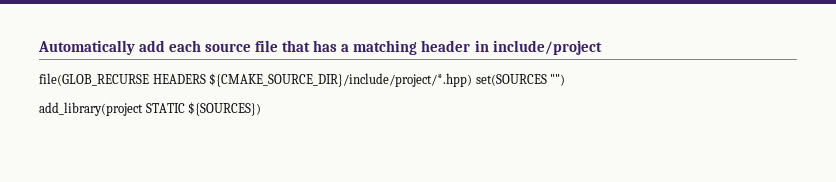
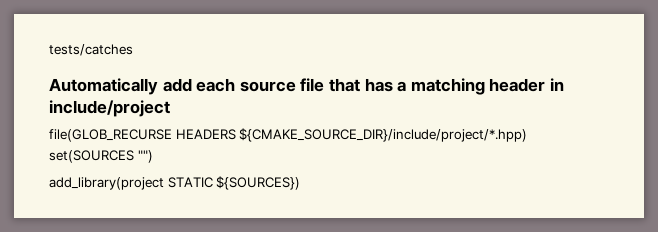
+ tests/catches

